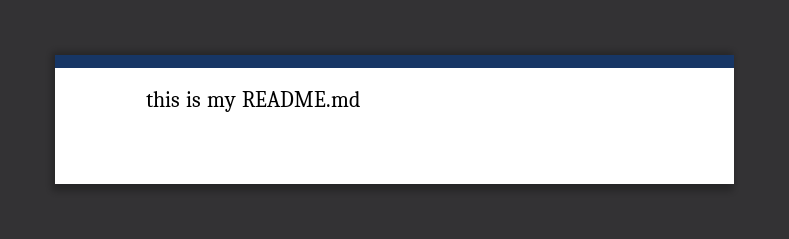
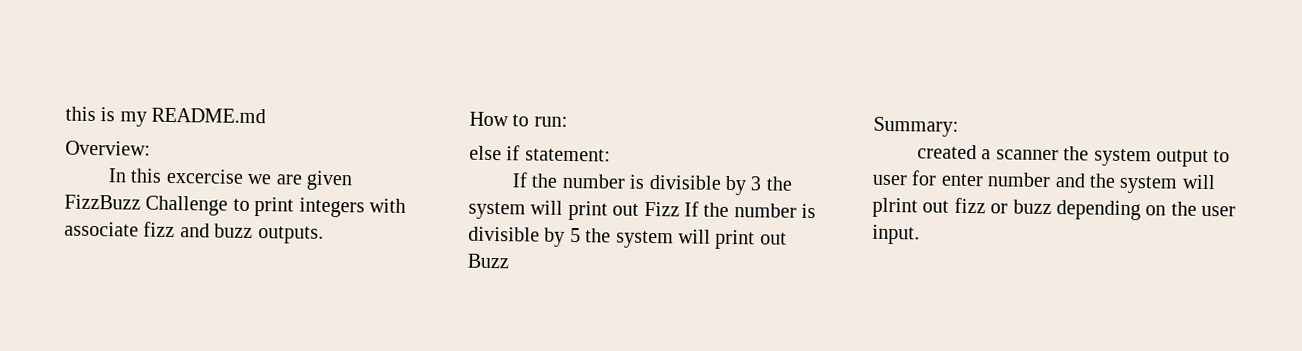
+ Overview:
+ In this excercise we are given FizzBuzz Challenge to print integers with associate fizz and buzz outputs.
+ How to run:
+ else if statement:
+ If the number is divisible by 3 the system will print out Fizz If the number is divisible by 5 the system will print out Buzz
+ Summary:
+ created a scanner the system output to user for enter number and the system will plrint out fizz or buzz depending on the user input.

